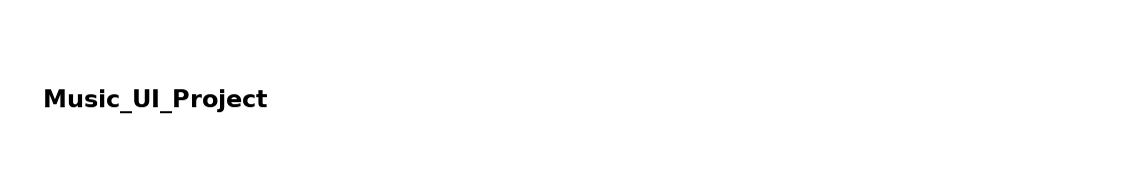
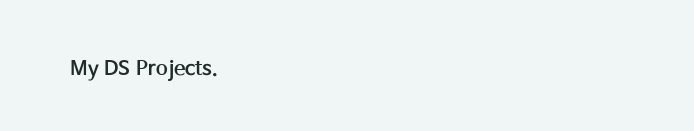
- Music_UI_Project
+ My DS Projects.

